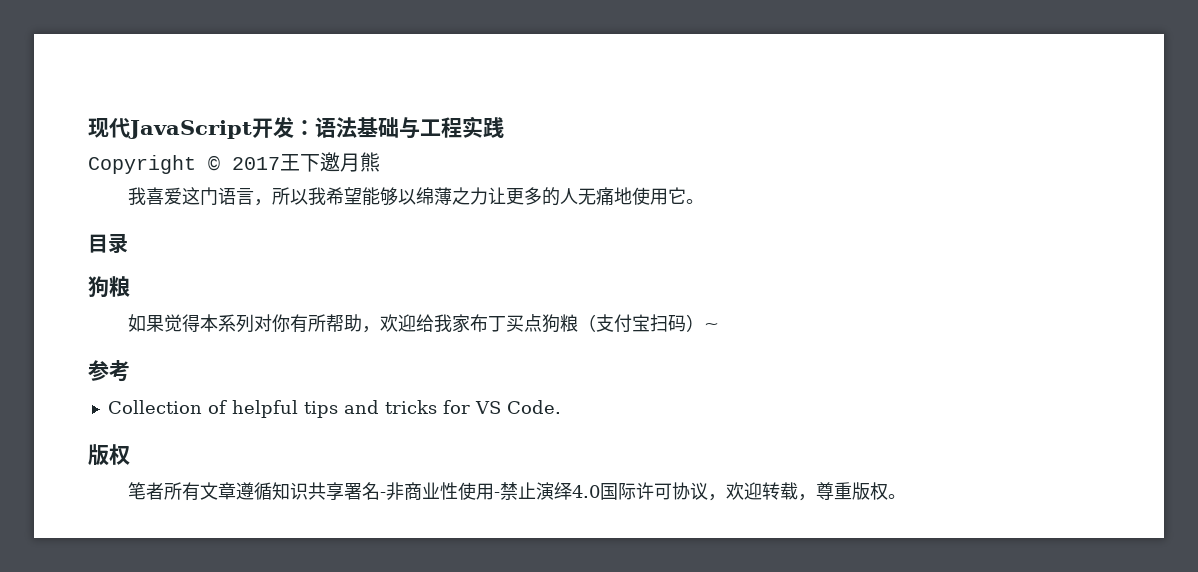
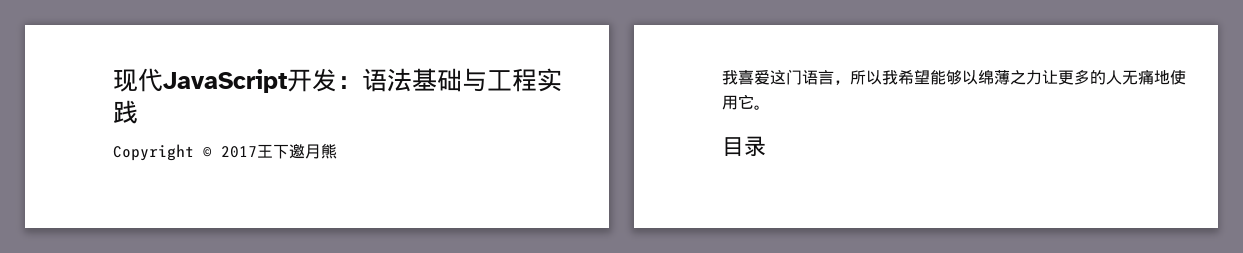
  目录
- 狗粮
- 如果觉得本系列对你有所帮助，欢迎给我家布丁买点狗粮（支付宝扫码）~
- 参考
- Collection of helpful tips and tricks for VS Code.
- 版权
- 笔者所有文章遵循知识共享署名-非商业性使用-禁止演绎4.0国际许可协议，欢迎转载，尊重版权。

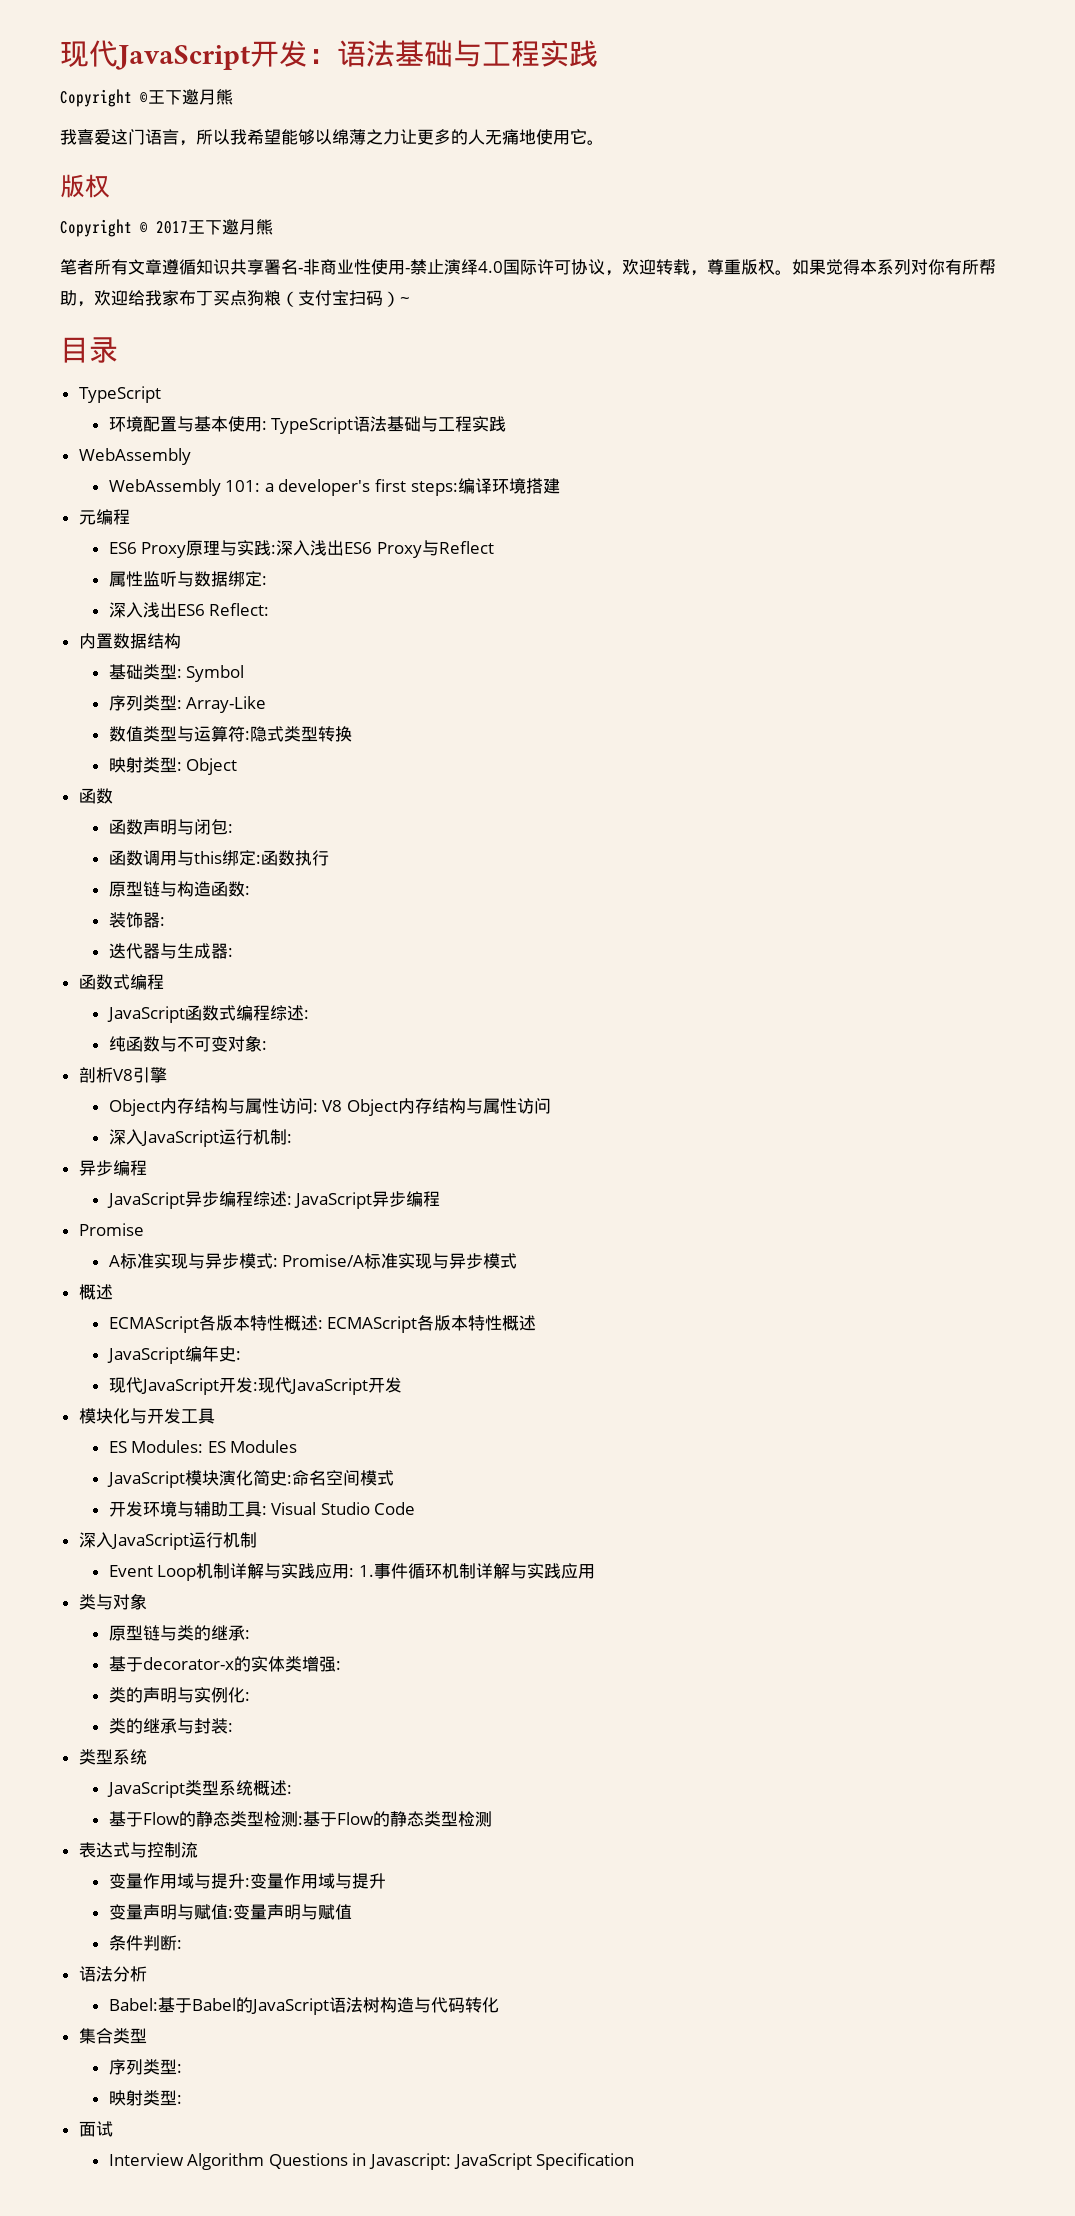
- Copyright © 2017王下邀月熊
+ Copyright ©王下邀月熊
  我喜爱这门语言，所以我希望能够以绵薄之力让更多的人无痛地使用它。
+ 版权
+ Copyright © 2017王下邀月熊
+ 笔者所有文章遵循知识共享署名-非商业性使用-禁止演绎4.0国际许可协议，欢迎转载，尊重版权。如果觉得本系列对你有所帮助，欢迎给我家布丁买点狗粮（支付宝扫码）~
  目录
+ TypeScript
+ 环境配置与基本使用: TypeScript语法基础与工程实践
+ WebAssembly
+ WebAssembly 101: a developer's first steps:编译环境搭建
+ 元编程
+ ES6 Proxy原理与实践:深入浅出ES6 Proxy与Reflect
+ 属性监听与数据绑定:
+ 深入浅出ES6 Reflect:
+ 内置数据结构
+ 基础类型: Symbol
+ 序列类型: Array-Like
+ 数值类型与运算符:隐式类型转换
+ 映射类型: Object
+ 函数
+ 函数声明与闭包:
+ 函数调用与this绑定:函数执行
+ 原型链与构造函数:
+ 装饰器:
+ 迭代器与生成器:
+ 函数式编程
+ JavaScript函数式编程综述:
+ 纯函数与不可变对象:
+ 剖析V8引擎
+ Object内存结构与属性访问: V8 Object内存结构与属性访问
+ 深入JavaScript运行机制:
+ 异步编程
+ JavaScript异步编程综述: JavaScript异步编程
+ Promise
+ A标准实现与异步模式: Promise/A标准实现与异步模式
+ 概述
+ ECMAScript各版本特性概述: ECMAScript各版本特性概述
+ JavaScript编年史:
+ 现代JavaScript开发:现代JavaScript开发
+ 模块化与开发工具
+ ES Modules: ES Modules
+ JavaScript模块演化简史:命名空间模式
+ 开发环境与辅助工具: Visual Studio Code
+ 深入JavaScript运行机制
+ Event Loop机制详解与实践应用: 1.事件循环机制详解与实践应用
+ 类与对象
+ 原型链与类的继承:
+ 基于decorator-x的实体类增强:
+ 类的声明与实例化:
+ 类的继承与封装:
+ 类型系统
+ JavaScript类型系统概述:
+ 基于Flow的静态类型检测:基于Flow的静态类型检测
+ 表达式与控制流
+ 变量作用域与提升:变量作用域与提升
+ 变量声明与赋值:变量声明与赋值
+ 条件判断:
+ 语法分析
+ Babel:基于Babel的JavaScript语法树构造与代码转化
+ 集合类型
+ 序列类型:
+ 映射类型:
+ 面试
+ Interview Algorithm Questions in Javascript: JavaScript Specification

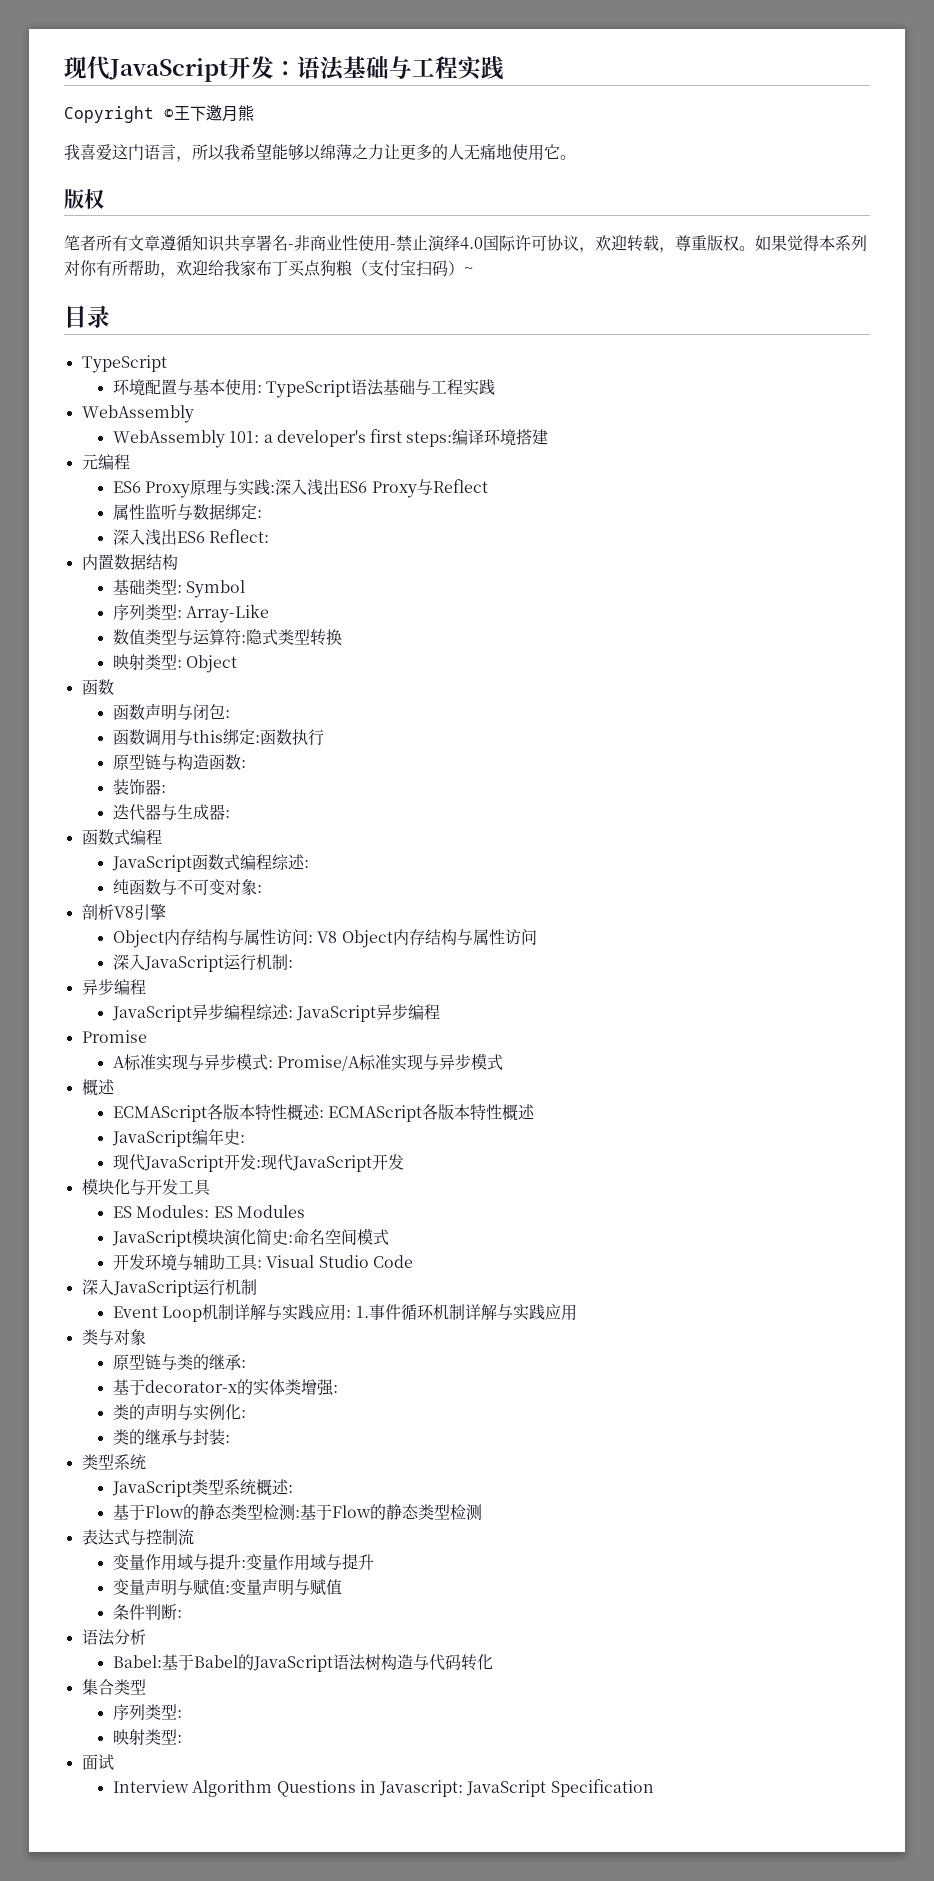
- Copyright © 2017王下邀月熊

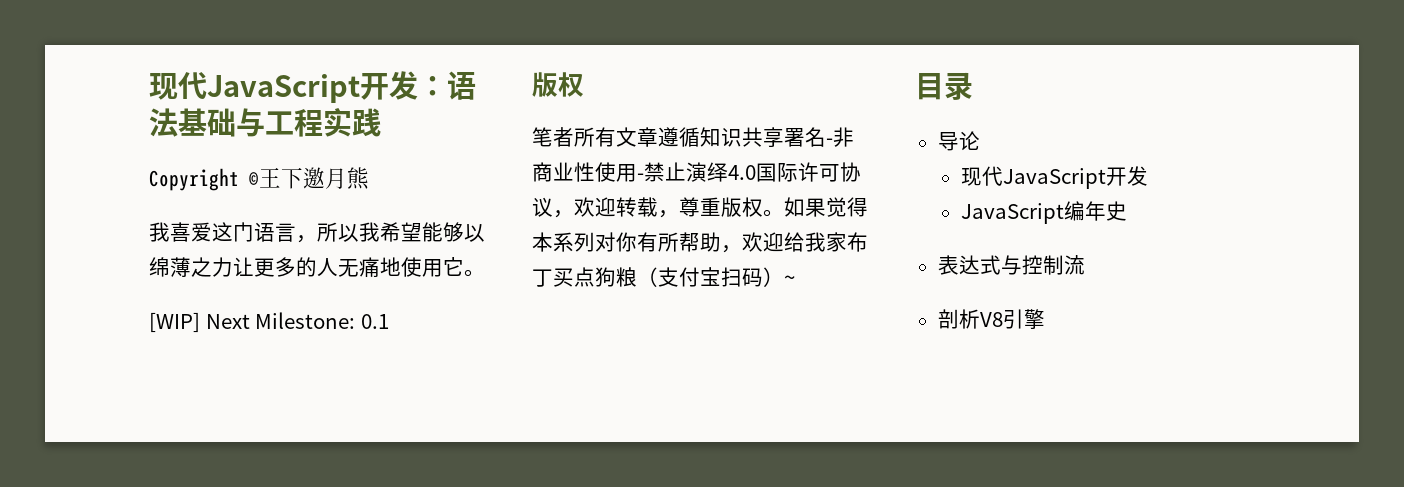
+ [WIP] Next Milestone: 0.1
  目录
- TypeScript
- 环境配置与基本使用: TypeScript语法基础与工程实践
- WebAssembly
- WebAssembly 101: a developer's first steps:编译环境搭建
- 元编程
- ES6 Proxy原理与实践:深入浅出ES6 Proxy与Reflect
- 属性监听与数据绑定:
- 深入浅出ES6 Reflect:
- 内置数据结构
- 基础类型: Symbol
- 序列类型: Array-Like
- 数值类型与运算符:隐式类型转换
- 映射类型: Object
- 函数
- 函数声明与闭包:
- 函数调用与this绑定:函数执行
- 原型链与构造函数:
- 装饰器:
- 迭代器与生成器:
- 函数式编程
- JavaScript函数式编程综述:
- 纯函数与不可变对象:
+ 导论
+ 现代JavaScript开发
+ JavaScript编年史
+ 表达式与控制流
  剖析V8引擎
- Object内存结构与属性访问: V8 Object内存结构与属性访问
- 深入JavaScript运行机制:
- 异步编程
- JavaScript异步编程综述: JavaScript异步编程
- Promise
- A标准实现与异步模式: Promise/A标准实现与异步模式
- 概述
- ECMAScript各版本特性概述: ECMAScript各版本特性概述
- JavaScript编年史:
- 现代JavaScript开发:现代JavaScript开发
- 模块化与开发工具
- ES Modules: ES Modules
- JavaScript模块演化简史:命名空间模式
- 开发环境与辅助工具: Visual Studio Code
- 深入JavaScript运行机制
- Event Loop机制详解与实践应用: 1.事件循环机制详解与实践应用
- 类与对象
- 原型链与类的继承:
- 基于decorator-x的实体类增强:
- 类的声明与实例化:
- 类的继承与封装:
- 类型系统
- JavaScript类型系统概述:
- 基于Flow的静态类型检测:基于Flow的静态类型检测
- 表达式与控制流
- 变量作用域与提升:变量作用域与提升
- 变量声明与赋值:变量声明与赋值
- 条件判断:
- 语法分析
- Babel:基于Babel的JavaScript语法树构造与代码转化
- 集合类型
- 序列类型:
- 映射类型:
- 面试
- Interview Algorithm Questions in Javascript: JavaScript Specification

